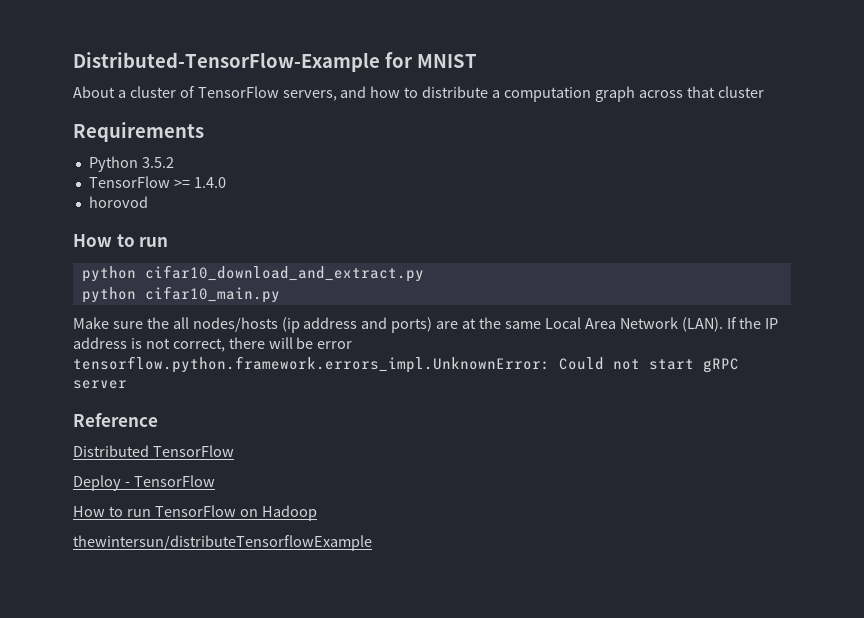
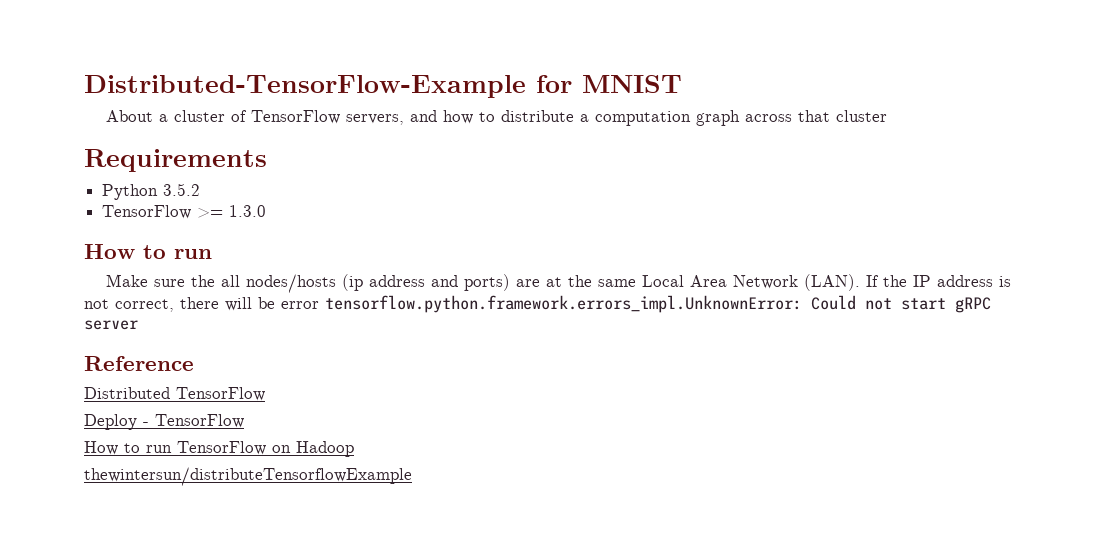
- TensorFlow >= 1.4.0
- horovod
+ TensorFlow >= 1.3.0
  How to run
- python cifar10_download_and_extract.py
- python cifar10_main.py

